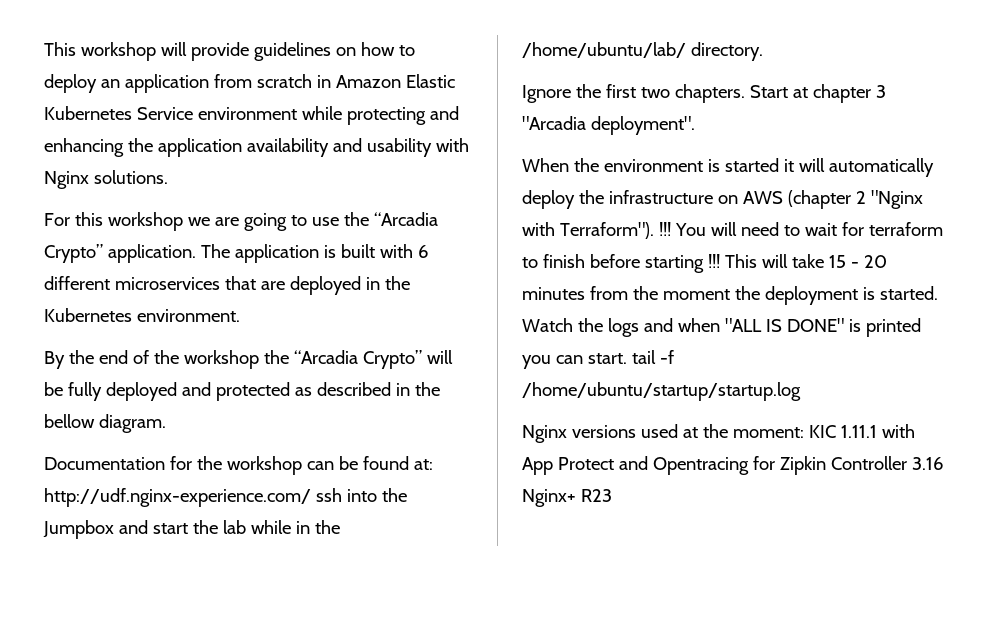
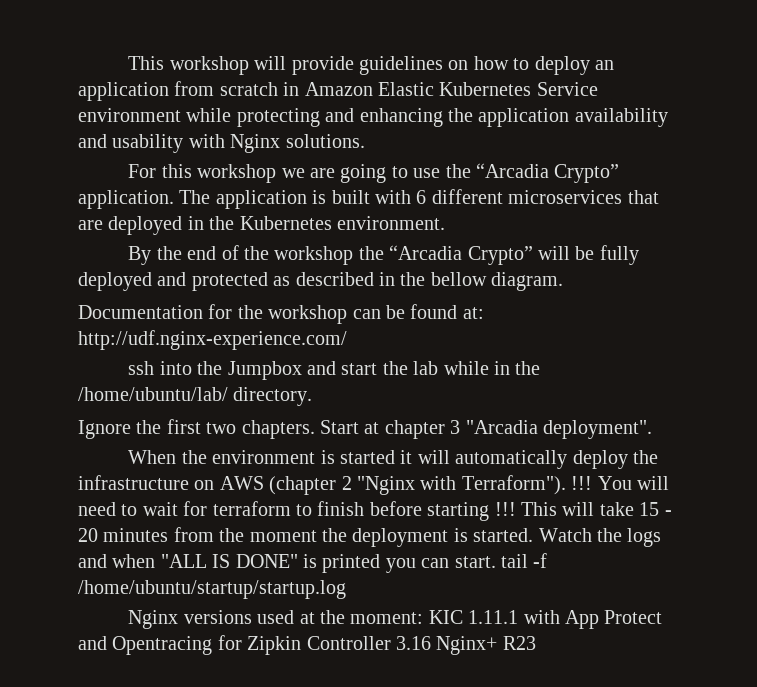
- Documentation for the workshop can be found at: http://udf.nginx-experience.com/ ssh into the Jumpbox and start the lab while in the /home/ubuntu/lab/ directory.
+ Documentation for the workshop can be found at: http://udf.nginx-experience.com/
+ ssh into the Jumpbox and start the lab while in the /home/ubuntu/lab/ directory.

